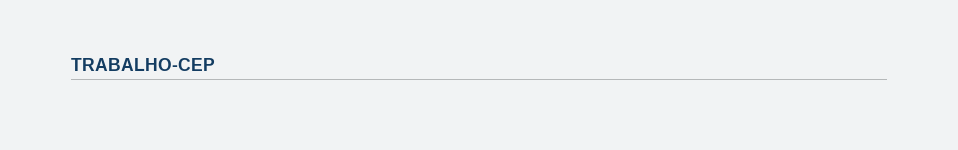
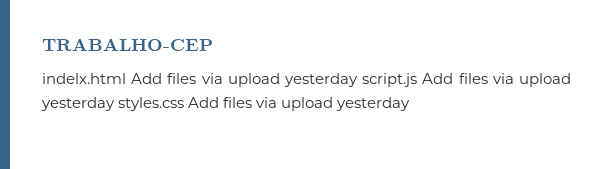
+ indelx.html Add files via upload yesterday script.js Add files via upload yesterday styles.css Add files via upload yesterday

